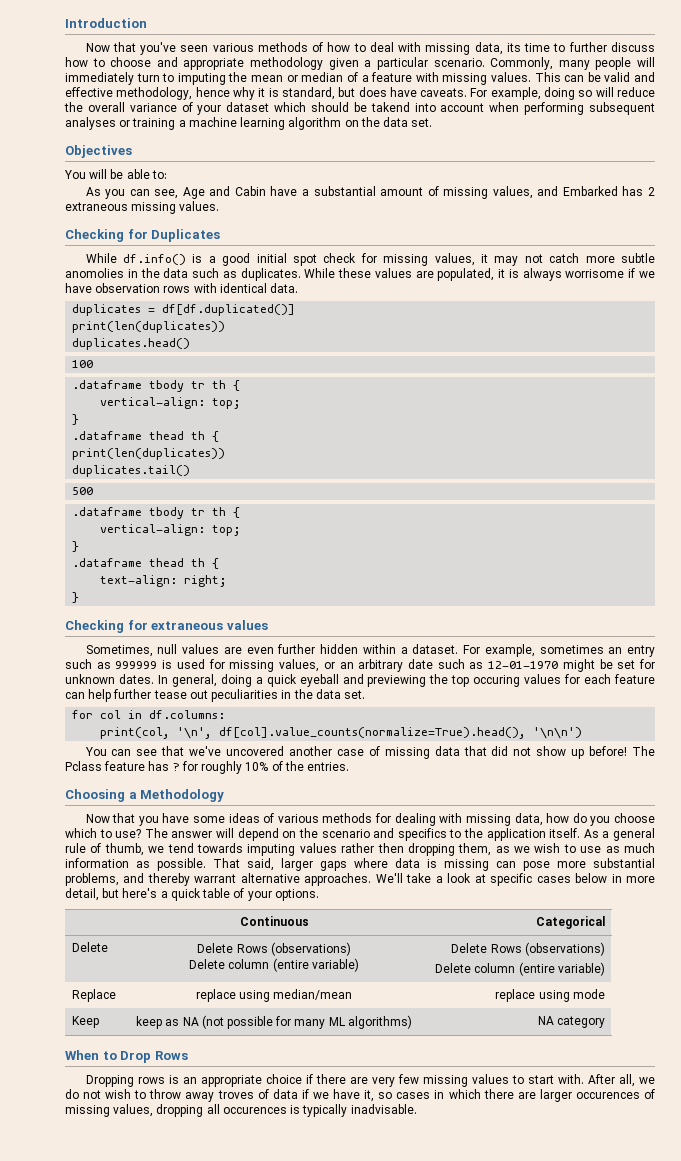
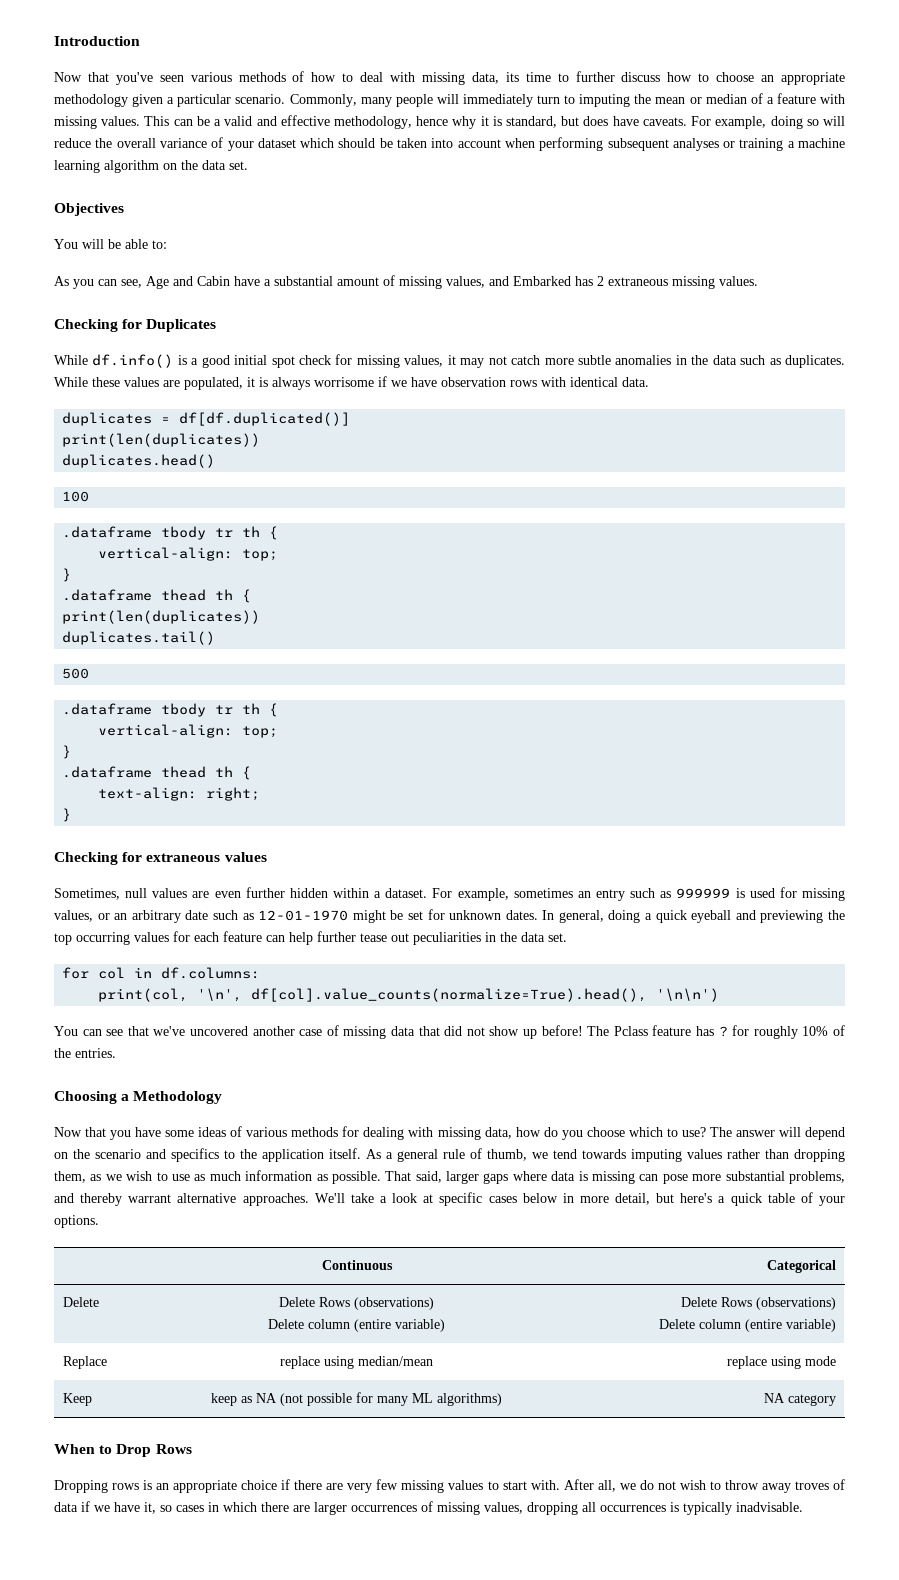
- Now that you've seen various methods of how to deal with missing data, its time to further discuss how to choose and appropriate methodology given a particular scenario.
+ Now that you've seen various methods of how to deal with missing data, its time to further discuss how to choose an appropriate methodology given a particular scenario.
- This can be valid and effective methodology, hence why it is standard, but does have caveats.
+ This can be a valid and effective methodology, hence why it is standard, but does have caveats.
- For example, doing so will reduce the overall variance of your dataset which should be takend into account when performing subsequent analyses or training a machine learning algorithm on the data set.
+ For example, doing so will reduce the overall variance of your dataset which should be taken into account when performing subsequent analyses or training a machine learning algorithm on the data set.
- While df.info() is a good initial spot check for missing values, it may not catch more subtle anomolies in the data such as duplicates.
+ While df.info() is a good initial spot check for missing values, it may not catch more subtle anomalies in the data such as duplicates.
- In general, doing a quick eyeball and previewing the top occuring values for each feature can help further tease out peculiarities in the data set.
+ In general, doing a quick eyeball and previewing the top occurring values for each feature can help further tease out peculiarities in the data set.
- As a general rule of thumb, we tend towards imputing values rather then dropping them, as we wish to use as much information as possible.
+ As a general rule of thumb, we tend towards imputing values rather than dropping them, as we wish to use as much information as possible.
- After all, we do not wish to throw away troves of data if we have it, so cases in which there are larger occurences of missing values, dropping all occurences is typically inadvisable.
+ After all, we do not wish to throw away troves of data if we have it, so cases in which there are larger occurrences of missing values, dropping all occurrences is typically inadvisable.

